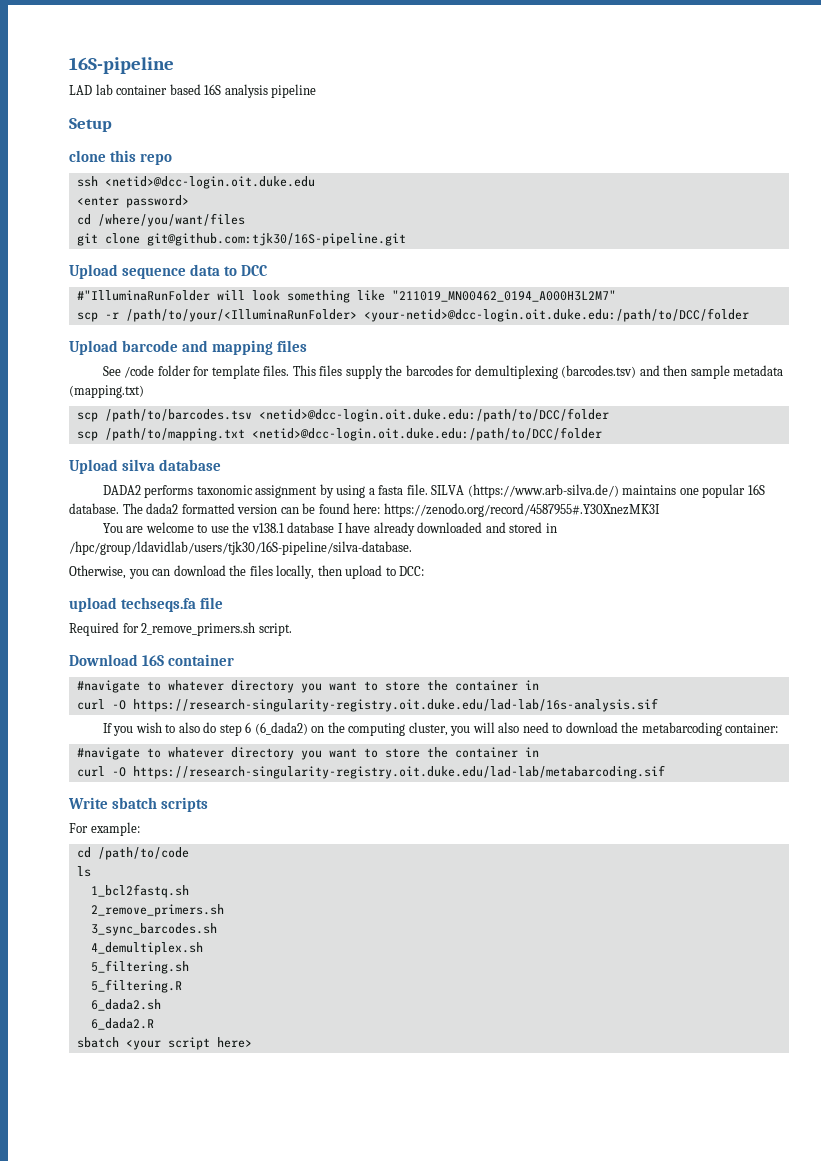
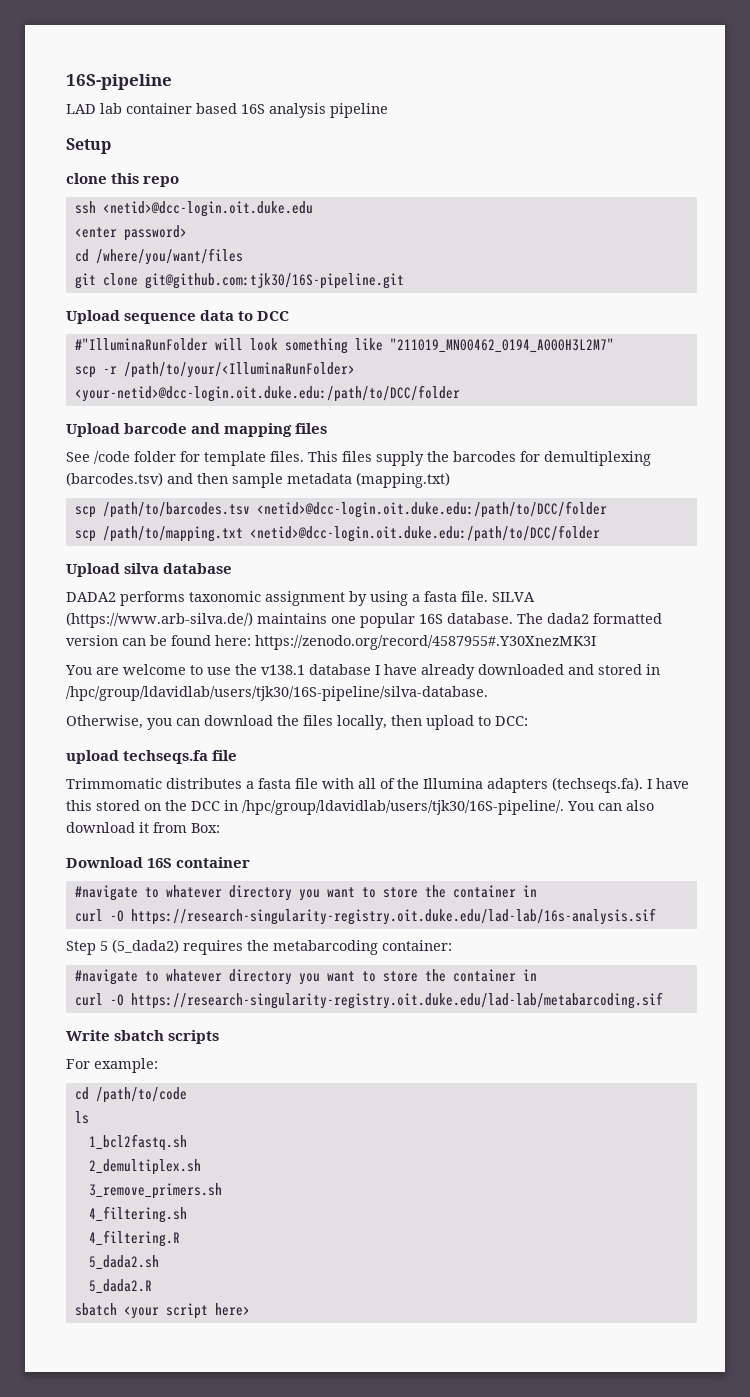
- Required for 2_remove_primers.sh script.
+ Trimmomatic distributes a fasta file with all of the Illumina adapters (techseqs.fa). I have this stored on the DCC in /hpc/group/ldavidlab/users/tjk30/16S-pipeline/. You can also download it from Box:
- If you wish to also do step 6 (6_dada2) on the computing cluster, you will also need to download the metabarcoding container:
+ Step 5 (5_dada2) requires the metabarcoding container:
  1_bcl2fastq.sh
- 2_remove_primers.sh
- 3_sync_barcodes.sh
- 4_demultiplex.sh
- 5_filtering.sh
- 5_filtering.R
- 6_dada2.sh
- 6_dada2.R
+ 2_demultiplex.sh
+ 3_remove_primers.sh
+ 4_filtering.sh
+ 4_filtering.R
+ 5_dada2.sh
+ 5_dada2.R

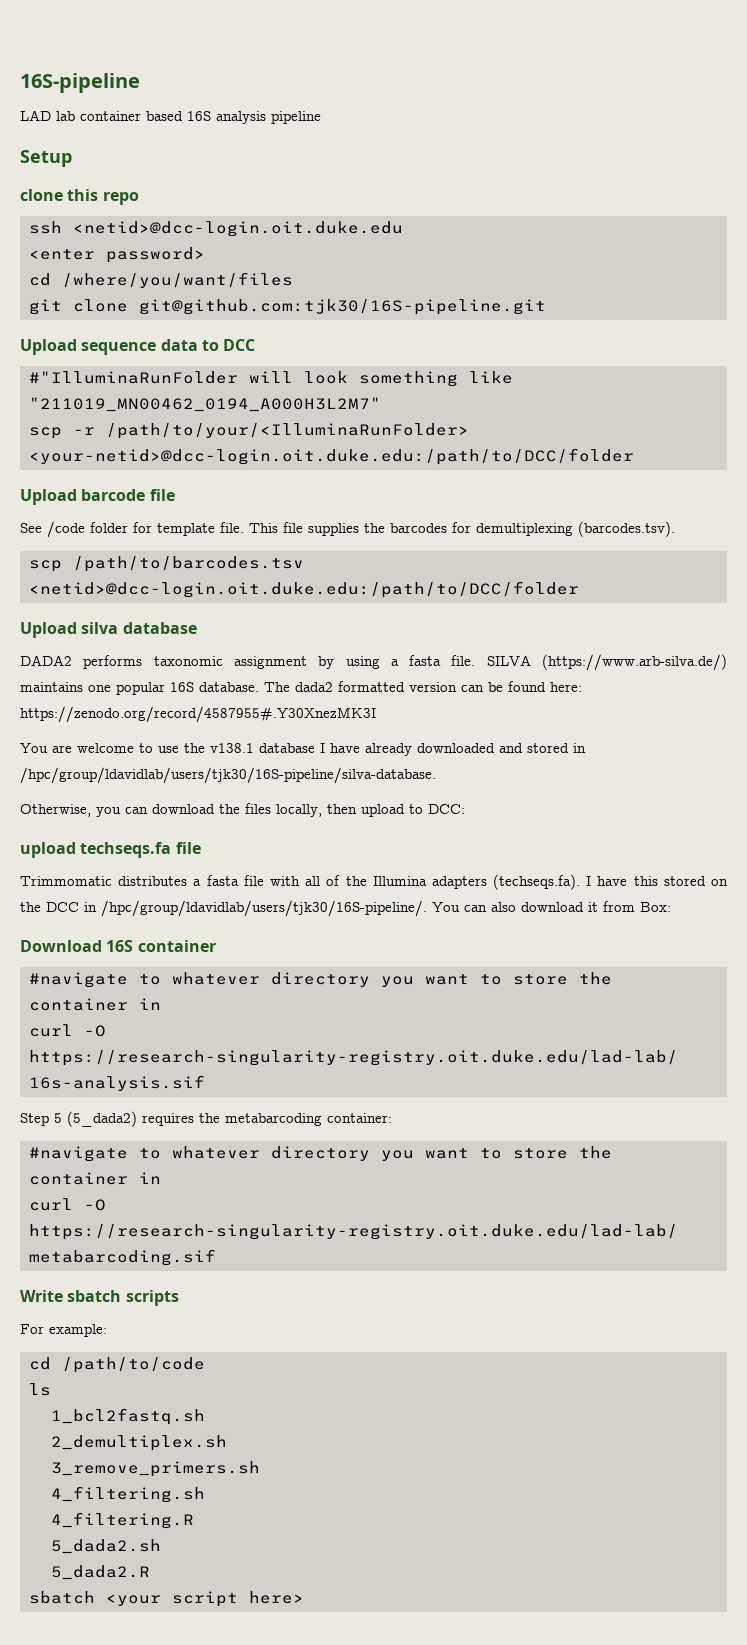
- Upload barcode and mapping files
+ Upload barcode file
- See /code folder for template files. This files supply the barcodes for demultiplexing (barcodes.tsv) and then sample metadata (mapping.txt)
+ See /code folder for template file. This file supplies the barcodes for demultiplexing (barcodes.tsv).
- scp /path/to/mapping.txt <netid>@dcc-login.oit.duke.edu:/path/to/DCC/folder

